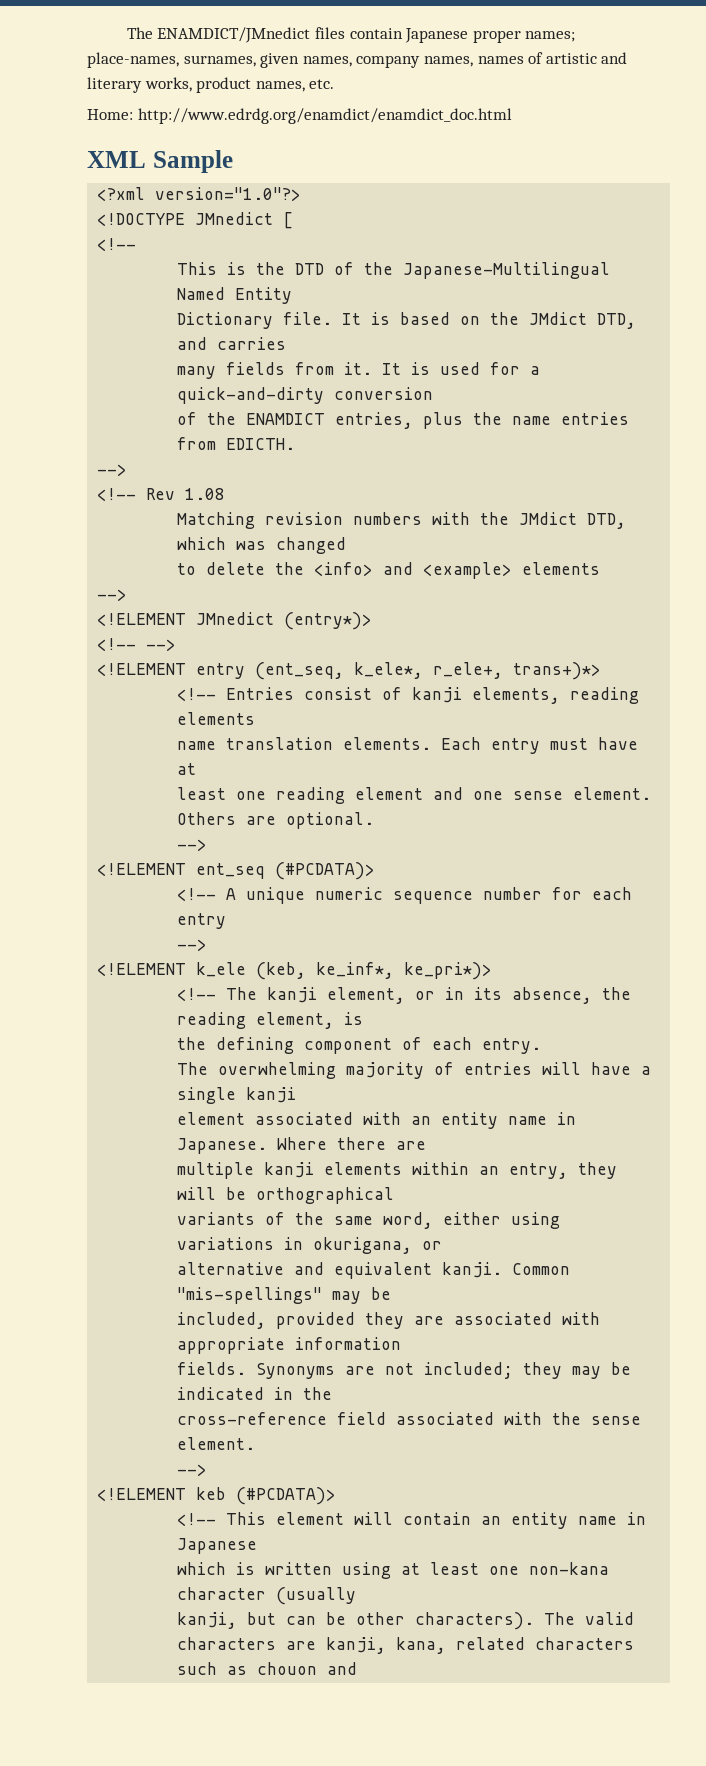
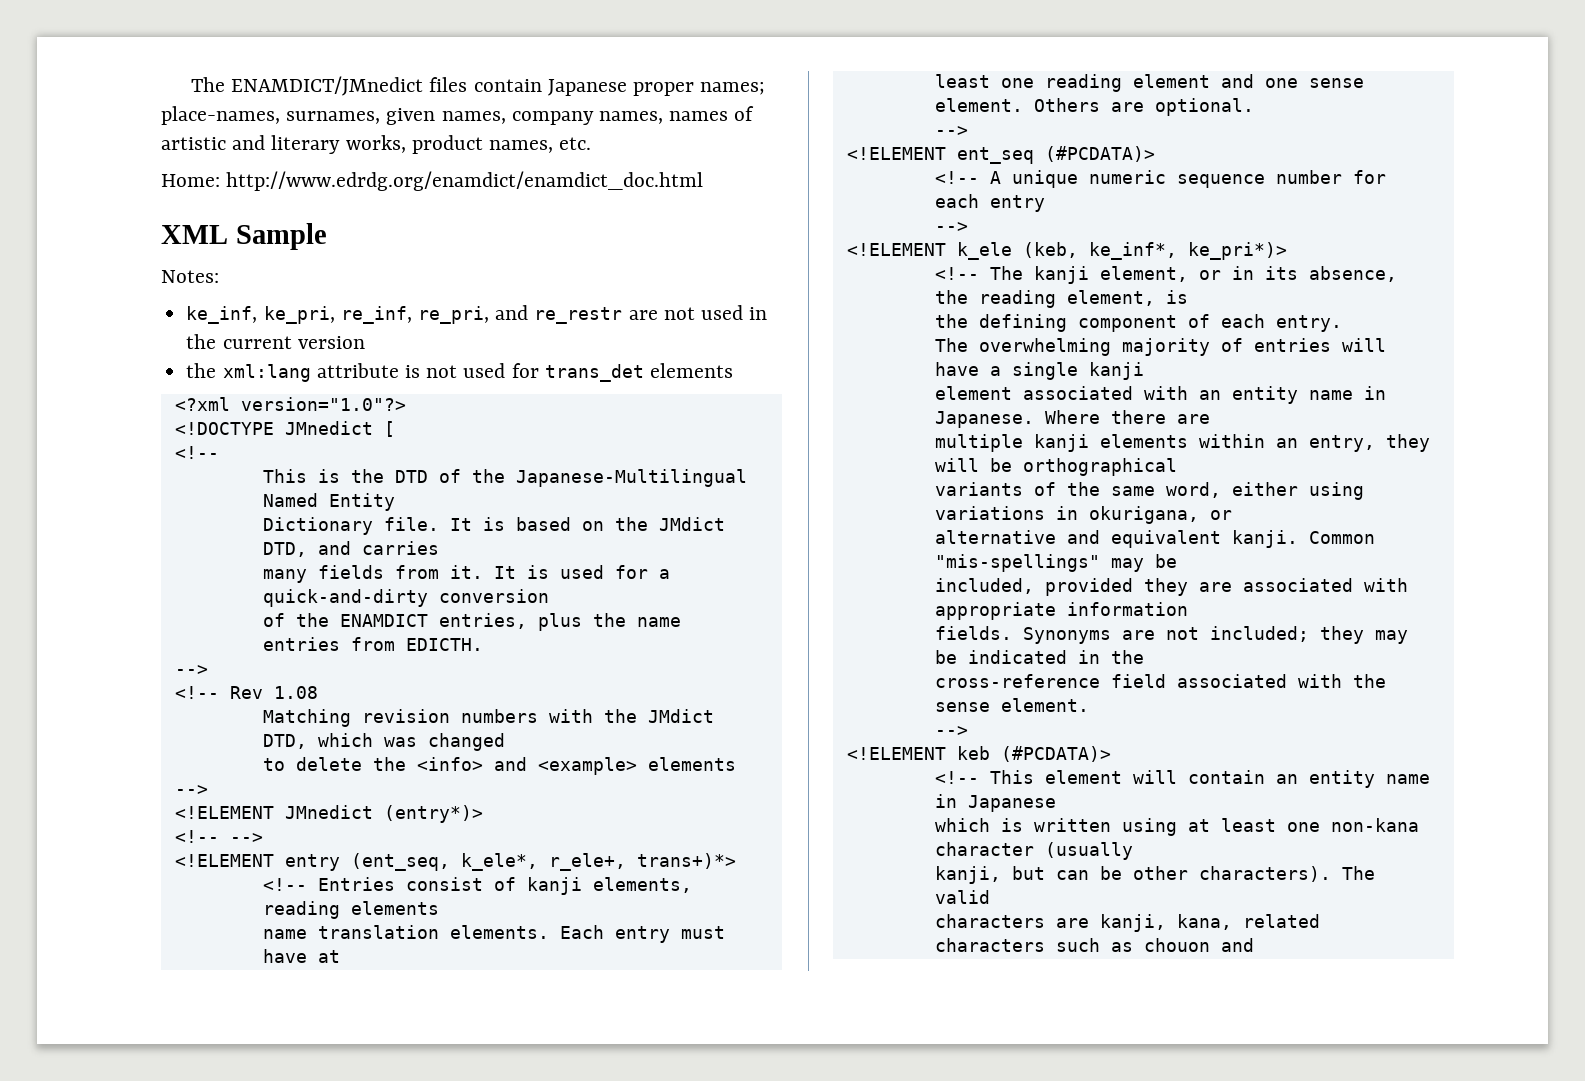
+ Notes:
+ ke_inf, ke_pri, re_inf, re_pri, and re_restr are not used in the current version
+ the xml:lang attribute is not used for trans_det elements

